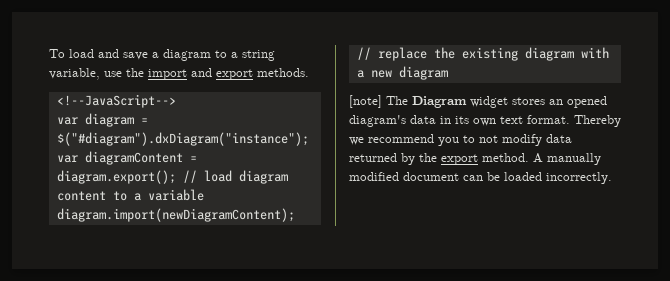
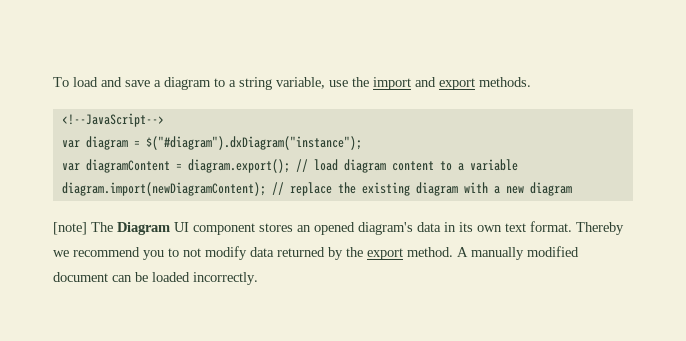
- [note] The Diagram widget stores an opened diagram's data in its own text format.
+ [note] The Diagram UI component stores an opened diagram's data in its own text format.

